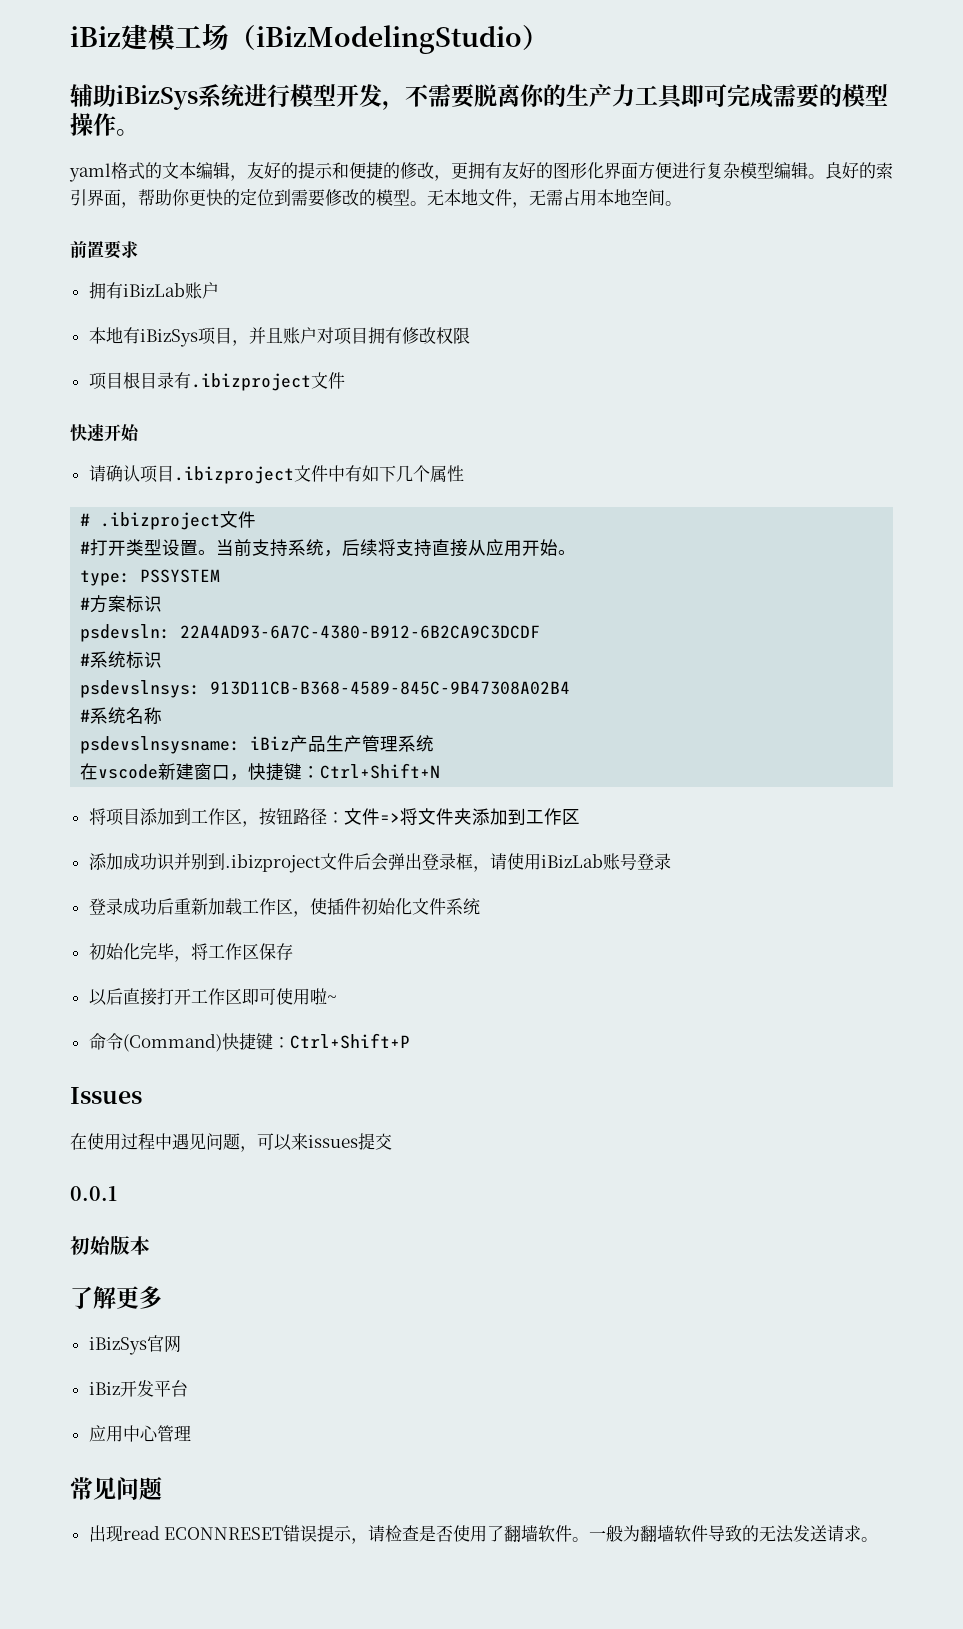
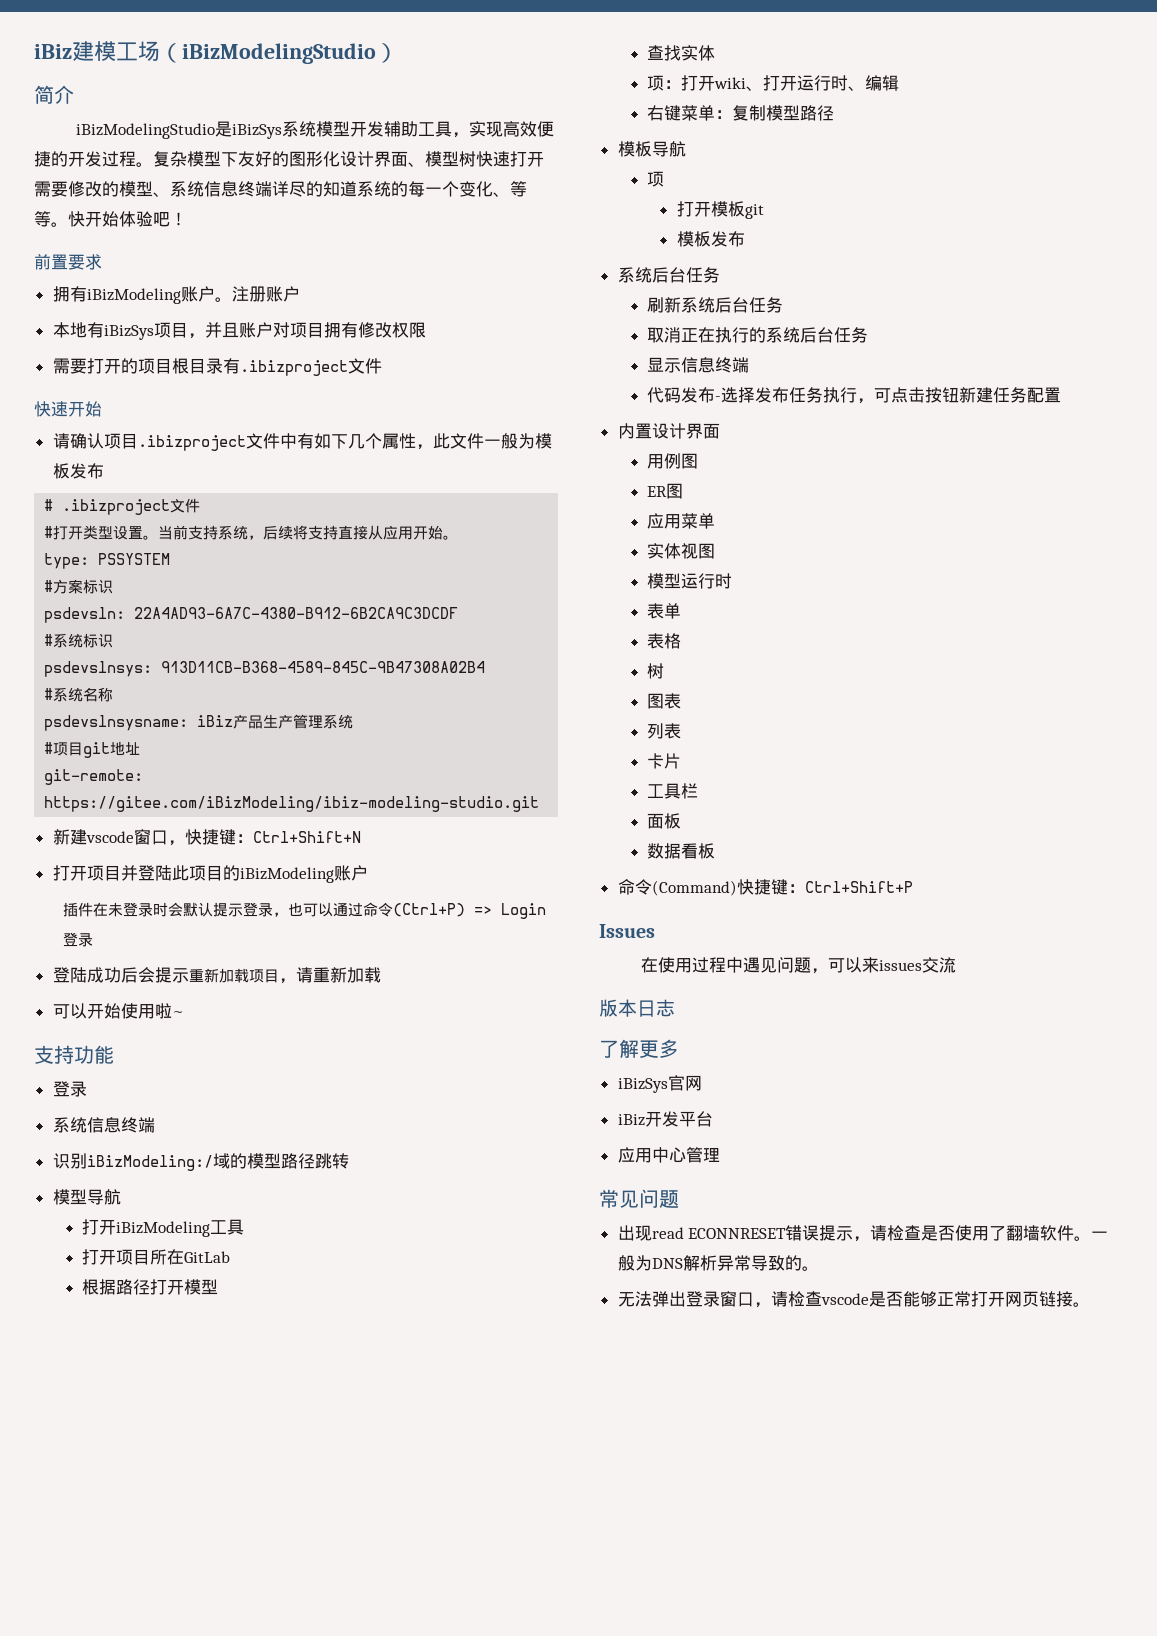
- 辅助iBizSys系统进行模型开发，不需要脱离你的生产力工具即可完成需要的模型操作。
- yaml格式的文本编辑，友好的提示和便捷的修改，更拥有友好的图形化界面方便进行复杂模型编辑。良好的索引界面，帮助你更快的定位到需要修改的模型。无本地文件，无需占用本地空间。
+ 简介
+ iBizModelingStudio是iBizSys系统模型开发辅助工具，实现高效便捷的开发过程。复杂模型下友好的图形化设计界面、模型树快速打开需要修改的模型、系统信息终端详尽的知道系统的每一个变化、等等。快开始体验吧！
- 拥有iBizLab账户
+ 拥有iBizModeling账户。注册账户
- 项目根目录有.ibizproject文件
+ 需要打开的项目根目录有.ibizproject文件
- 请确认项目.ibizproject文件中有如下几个属性
+ 请确认项目.ibizproject文件中有如下几个属性，此文件一般为模板发布
- 在vscode新建窗口，快捷键：Ctrl+Shift+N
+ #项目git地址
+ git-remote: https://gitee.com/iBizModeling/ibiz-modeling-studio.git
+ 新建vscode窗口，快捷键：Ctrl+Shift+N
- 将项目添加到工作区，按钮路径：文件=>将文件夹添加到工作区
- 添加成功识并别到.ibizproject文件后会弹出登录框，请使用iBizLab账号登录
- 登录成功后重新加载工作区，使插件初始化文件系统
- 初始化完毕，将工作区保存
- 以后直接打开工作区即可使用啦~
+ 打开项目并登陆此项目的iBizModeling账户
+ 插件在未登录时会默认提示登录，也可以通过命令(Ctrl+P) => Login登录
+ 登陆成功后会提示重新加载项目，请重新加载
+ 可以开始使用啦~
+ 支持功能
+ 登录
+ 系统信息终端
+ 识别iBizModeling:/域的模型路径跳转
+ 模型导航
+ 打开iBizModeling工具
+ 打开项目所在GitLab
+ 根据路径打开模型
+ 查找实体
+ 项：打开wiki、打开运行时、编辑
+ 右键菜单：复制模型路径
+ 模板导航
+ 项
+ 打开模板git
+ 模板发布
+ 系统后台任务
+ 刷新系统后台任务
+ 取消正在执行的系统后台任务
+ 显示信息终端
+ 代码发布-选择发布任务执行，可点击按钮新建任务配置
+ 内置设计界面
+ 用例图
+ ER图
+ 应用菜单
+ 实体视图
+ 模型运行时
+ 表单
+ 表格
+ 树
+ 图表
+ 列表
+ 卡片
+ 工具栏
+ 面板
+ 数据看板
- 在使用过程中遇见问题，可以来issues提交
- 0.0.1
- 初始版本
+ 在使用过程中遇见问题，可以来issues交流
+ 版本日志
- 一般为翻墙软件导致的无法发送请求。
+ 一般为DNS解析异常导致的。
+ 无法弹出登录窗口，请检查vscode是否能够正常打开网页链接。

